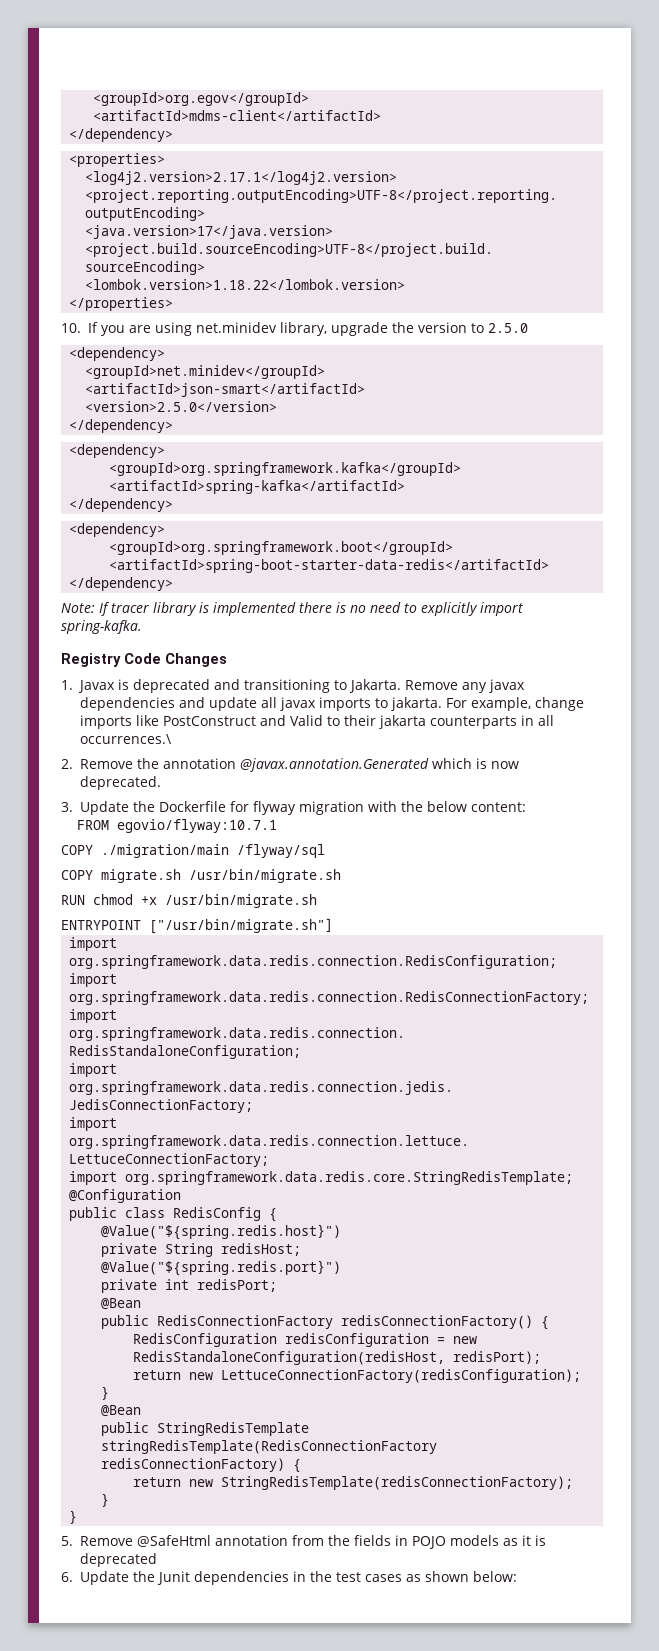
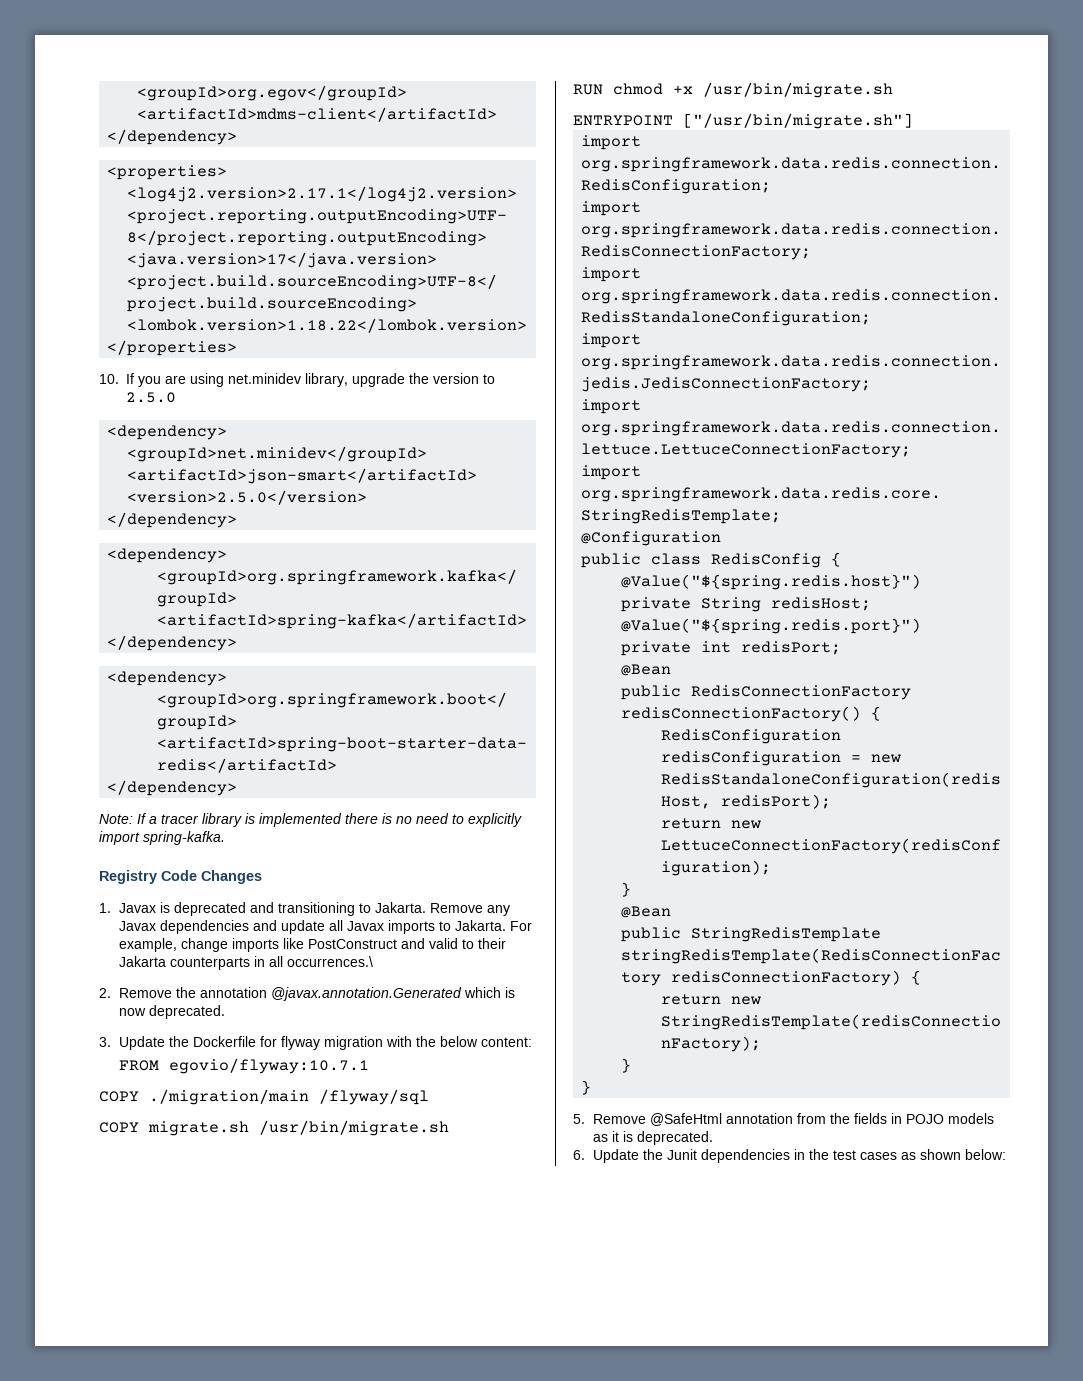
- Note: If tracer library is implemented there is no need to explicitly import spring-kafka.
+ Note: If a tracer library is implemented there is no need to explicitly import spring-kafka.
- Remove any javax dependencies and update all javax imports to jakarta.
+ Remove any Javax dependencies and update all Javax imports to Jakarta.
- For example, change imports like PostConstruct and Valid to their jakarta counterparts in all occurrences.\
+ For example, change imports like PostConstruct and valid to their Jakarta counterparts in all occurrences.\
- 5. Remove @SafeHtml annotation from the fields in POJO models as it is deprecated
+ 5. Remove @SafeHtml annotation from the fields in POJO models as it is deprecated.

